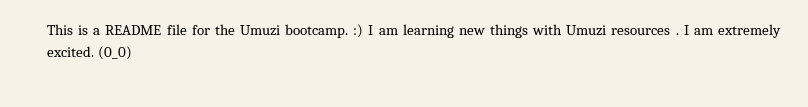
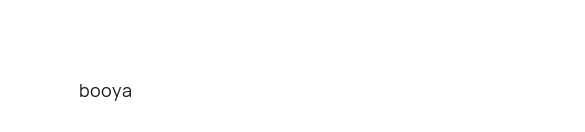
- This is a README file for the Umuzi bootcamp. :) I am learning new things with Umuzi resources . I am extremely excited. (0_0)
+ booya

